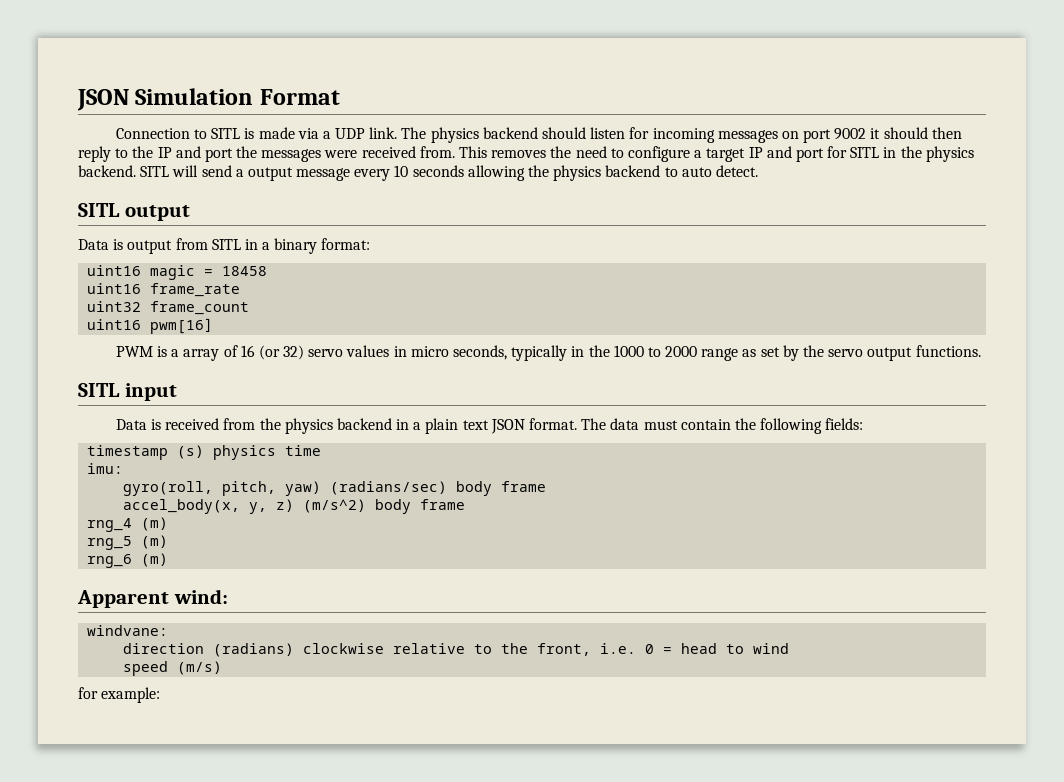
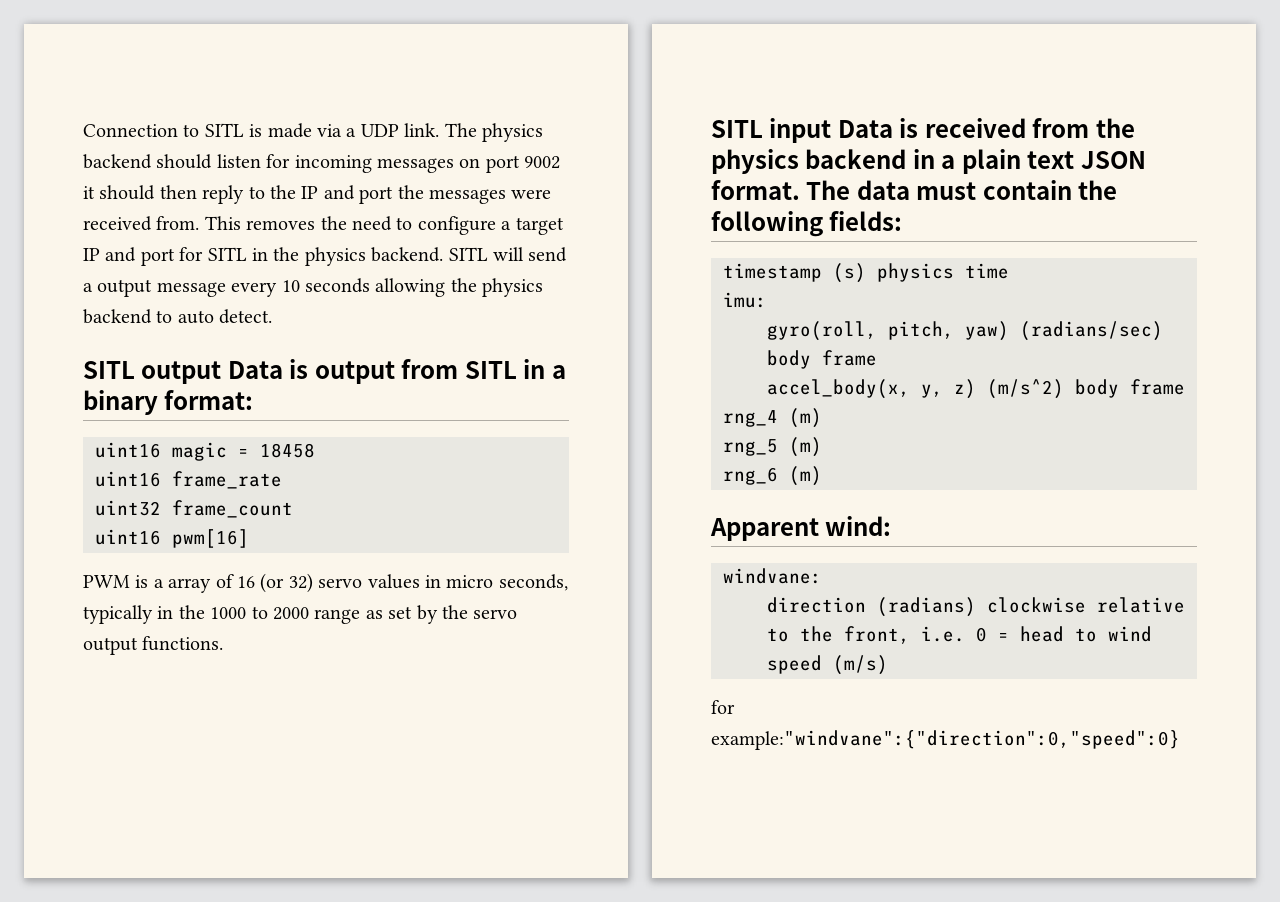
- JSON Simulation Format
- SITL output
- Data is output from SITL in a binary format:
+ SITL output Data is output from SITL in a binary format:
- SITL input
- Data is received from the physics backend in a plain text JSON format.
+ SITL input Data is received from the physics backend in a plain text JSON format.
- for example:
+ for example:"windvane":{"direction":0,"speed":0}

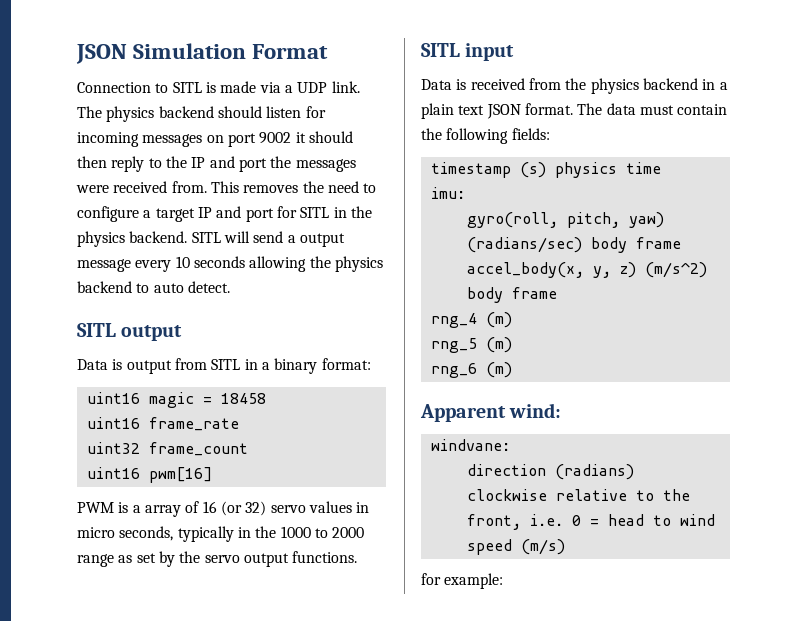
+ JSON Simulation Format
- SITL output Data is output from SITL in a binary format:
+ SITL output
+ Data is output from SITL in a binary format:
- SITL input Data is received from the physics backend in a plain text JSON format.
+ SITL input
+ Data is received from the physics backend in a plain text JSON format.
- for example:"windvane":{"direction":0,"speed":0}
+ for example:

